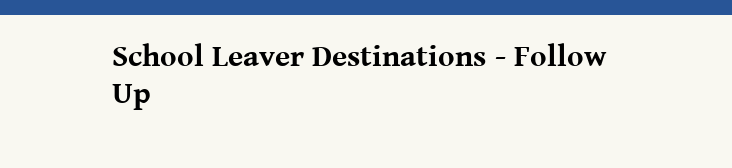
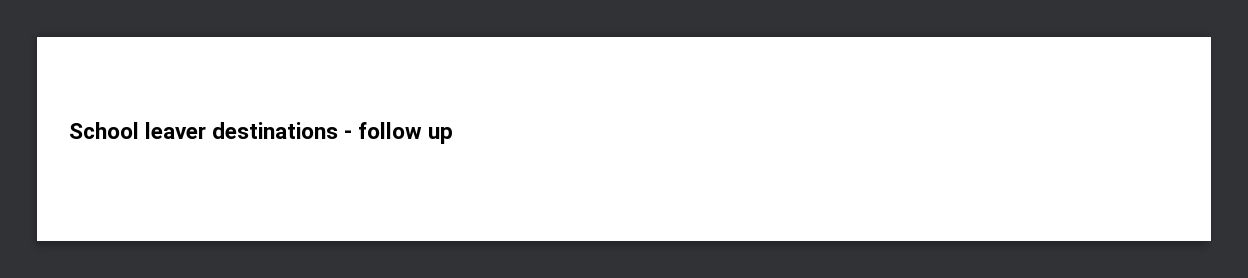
- School Leaver Destinations - Follow Up
+ School leaver destinations - follow up

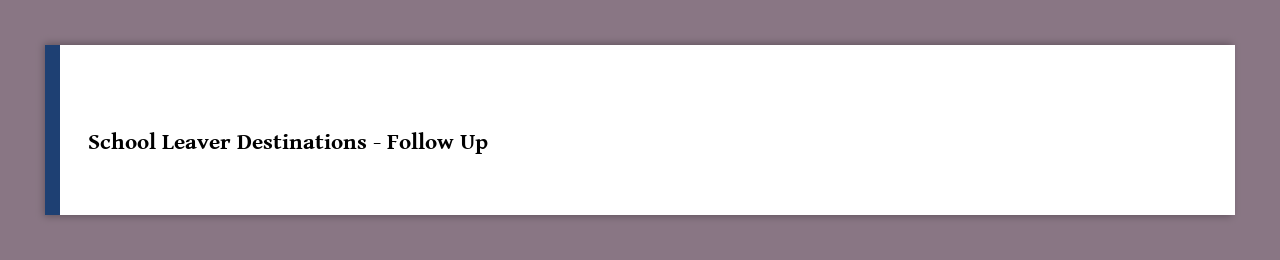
- School leaver destinations - follow up
+ School Leaver Destinations - Follow Up

